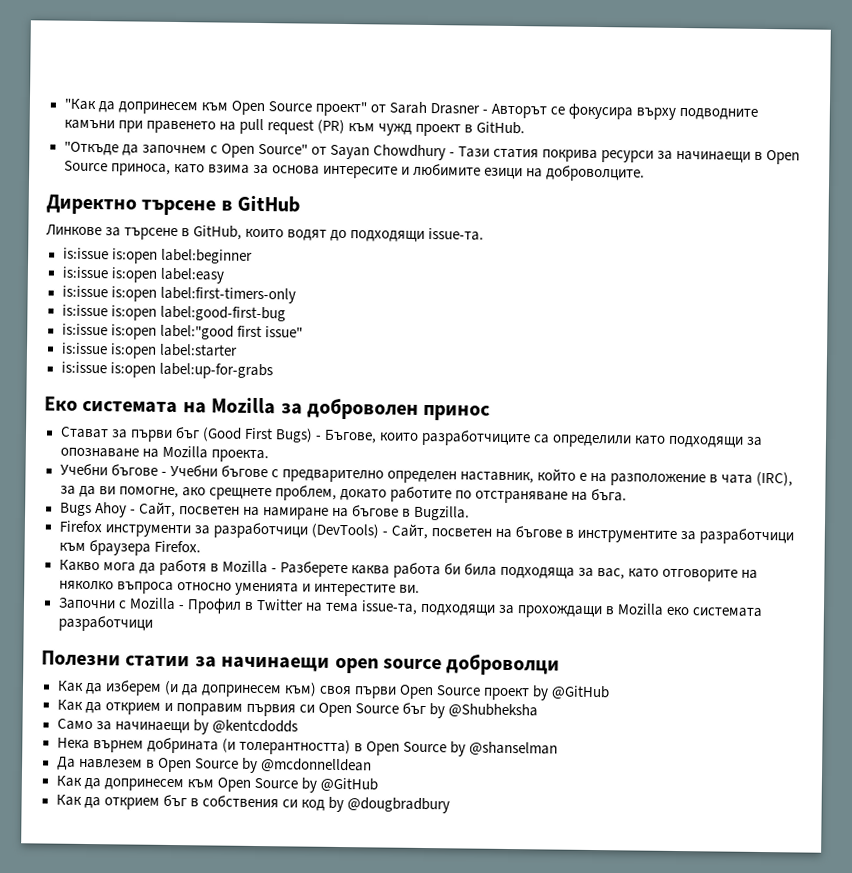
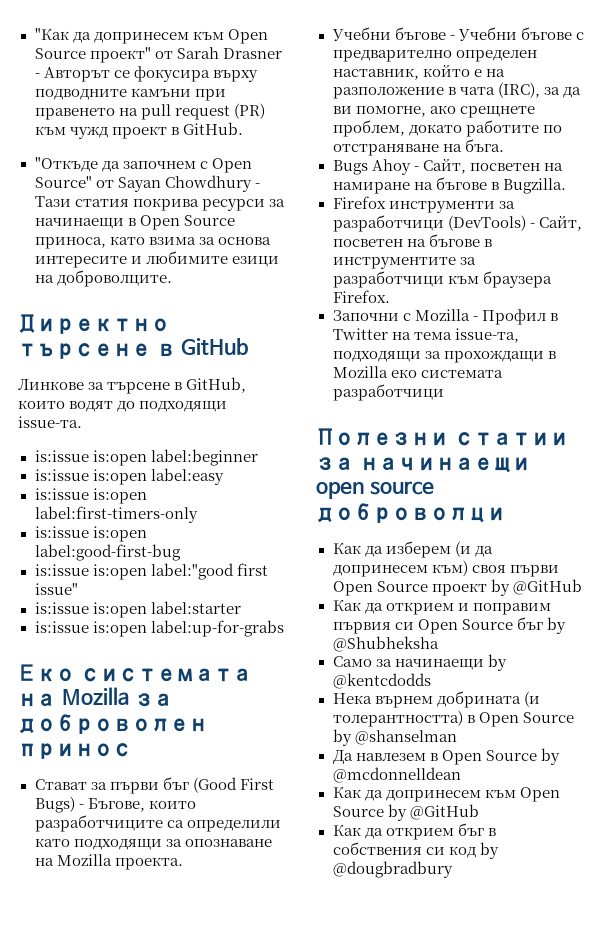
- Какво мога да работя в Mozilla - Разберете каква работа би била подходяща за вас, като отговорите на няколко въпроса относно уменията и интерестите ви.

